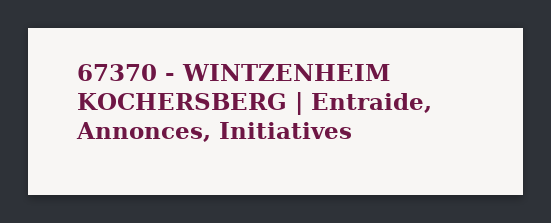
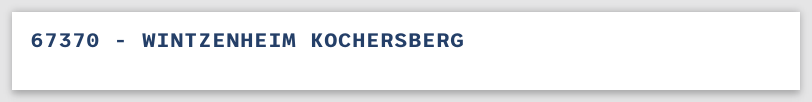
- 67370 - WINTZENHEIM KOCHERSBERG | Entraide, Annonces, Initiatives
+ 67370 - WINTZENHEIM KOCHERSBERG

